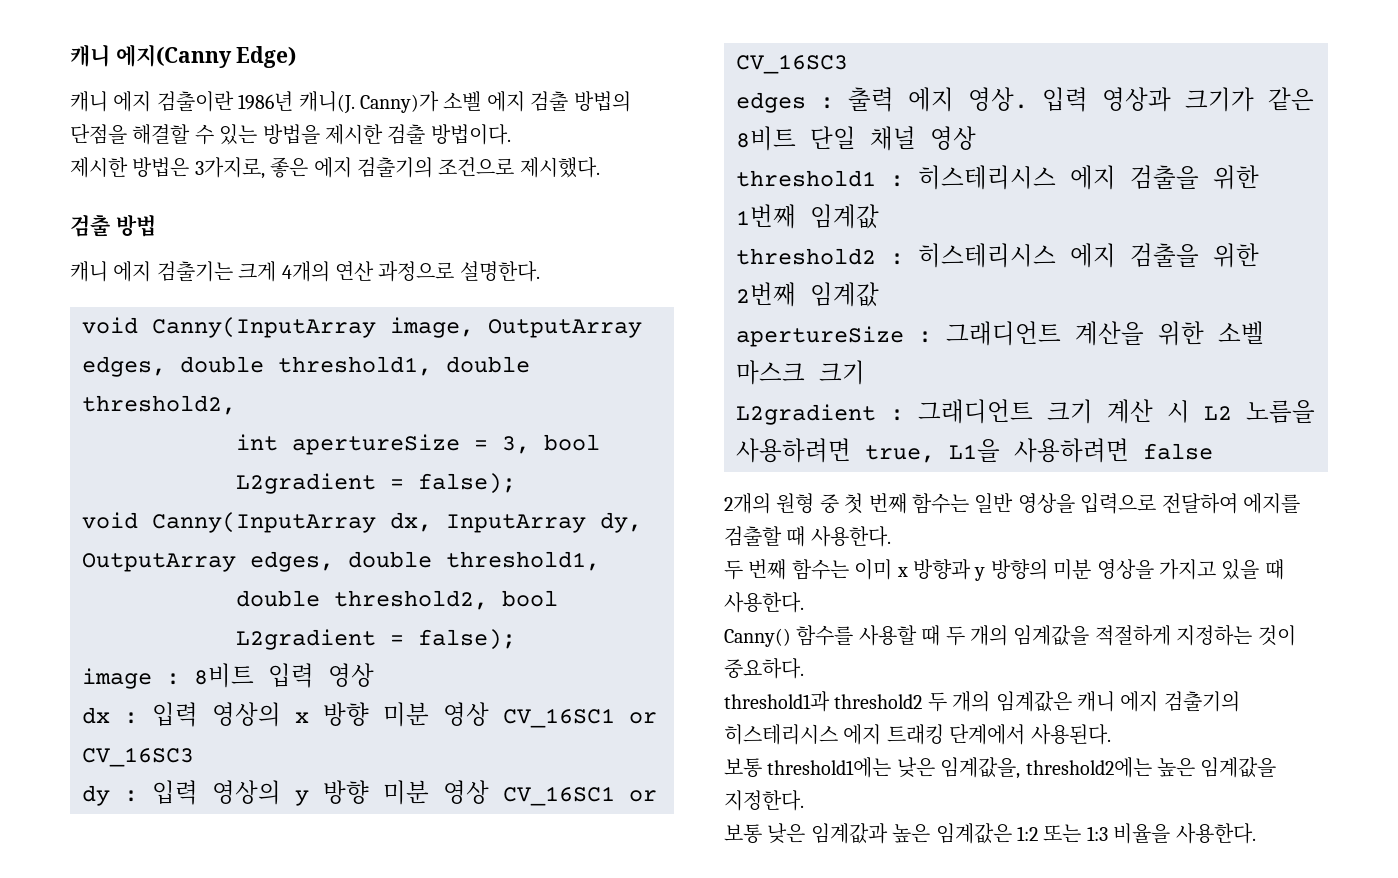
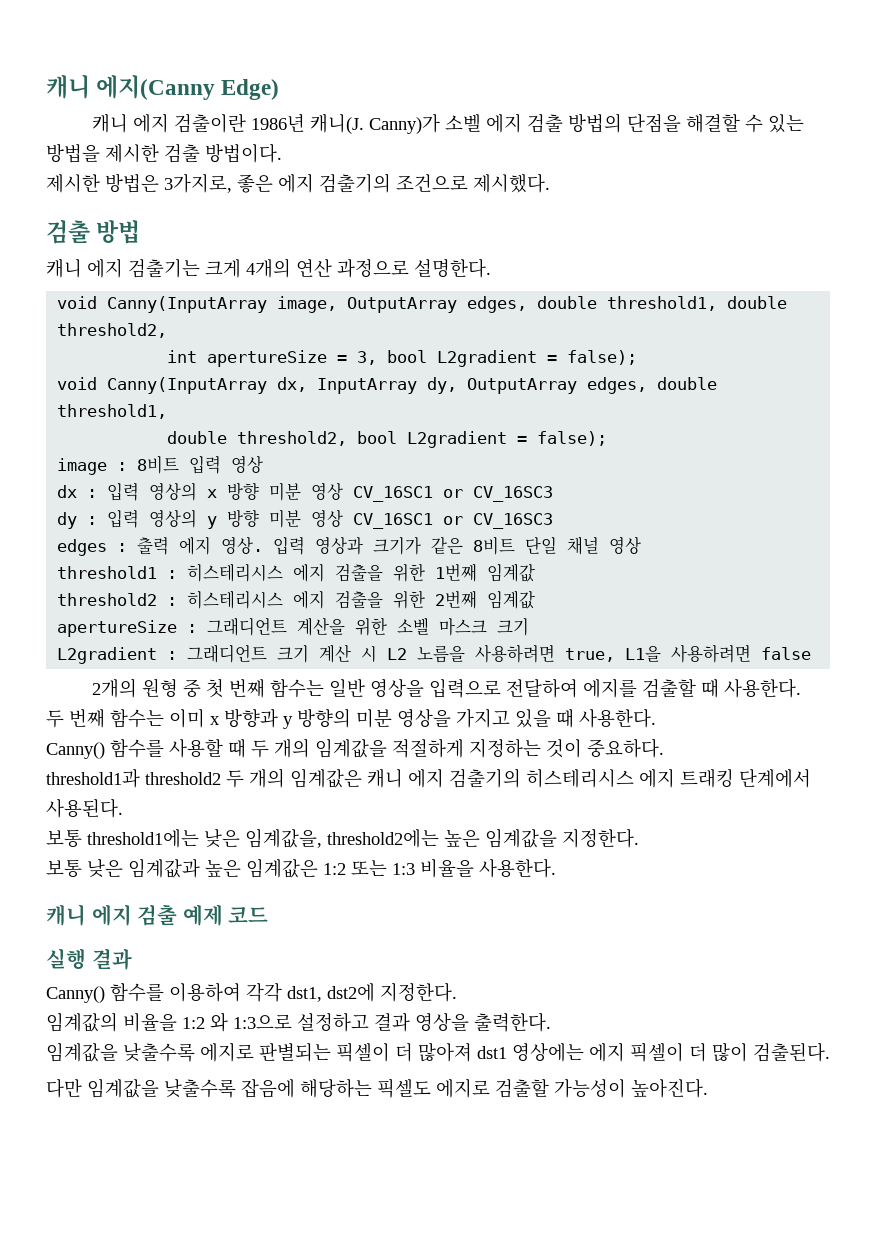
+ 캐니 에지 검출 예제 코드
+ 실행 결과
+ Canny() 함수를 이용하여 각각 dst1, dst2에 지정한다.
+ 임계값의 비율을 1:2 와 1:3으로 설정하고 결과 영상을 출력한다.
+ 임계값을 낮출수록 에지로 판별되는 픽셀이 더 많아져 dst1 영상에는 에지 픽셀이 더 많이 검출된다.
+ 다만 임계값을 낮출수록 잡음에 해당하는 픽셀도 에지로 검출할 가능성이 높아진다.

